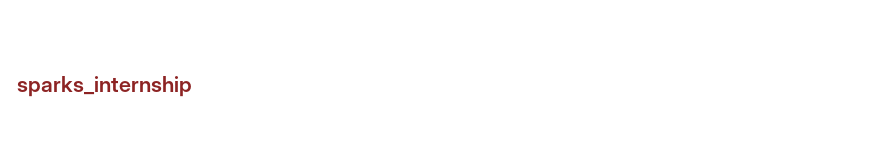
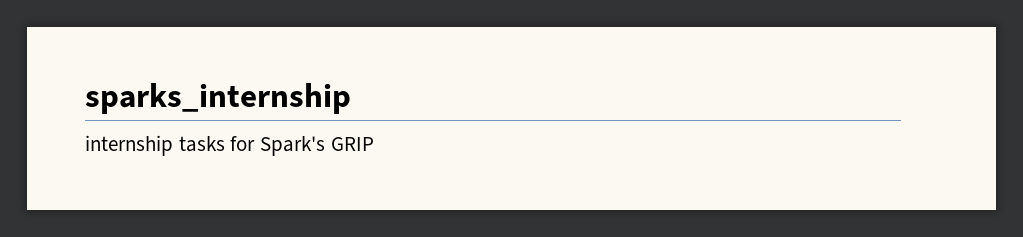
+ internship tasks for Spark's GRIP

